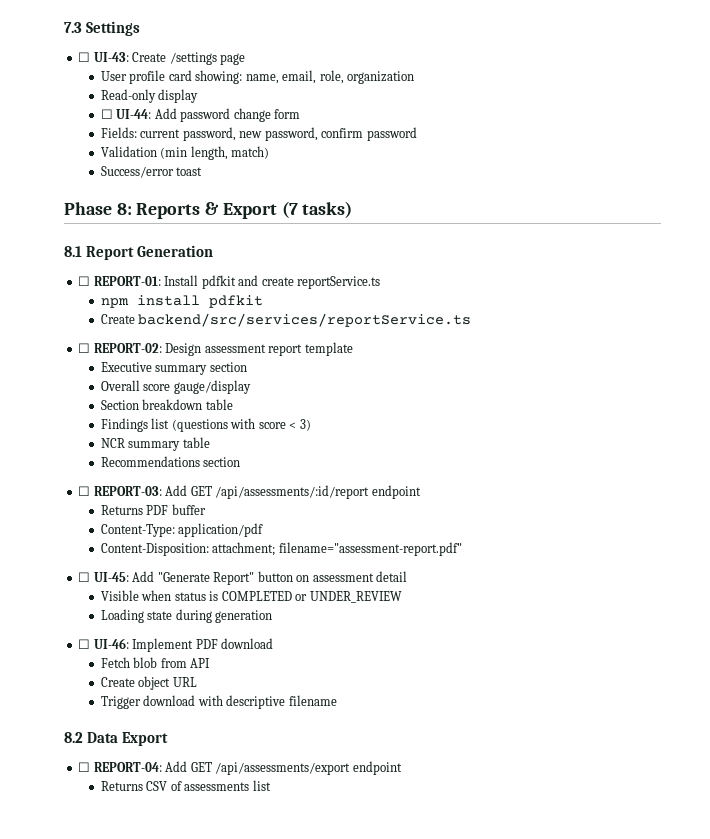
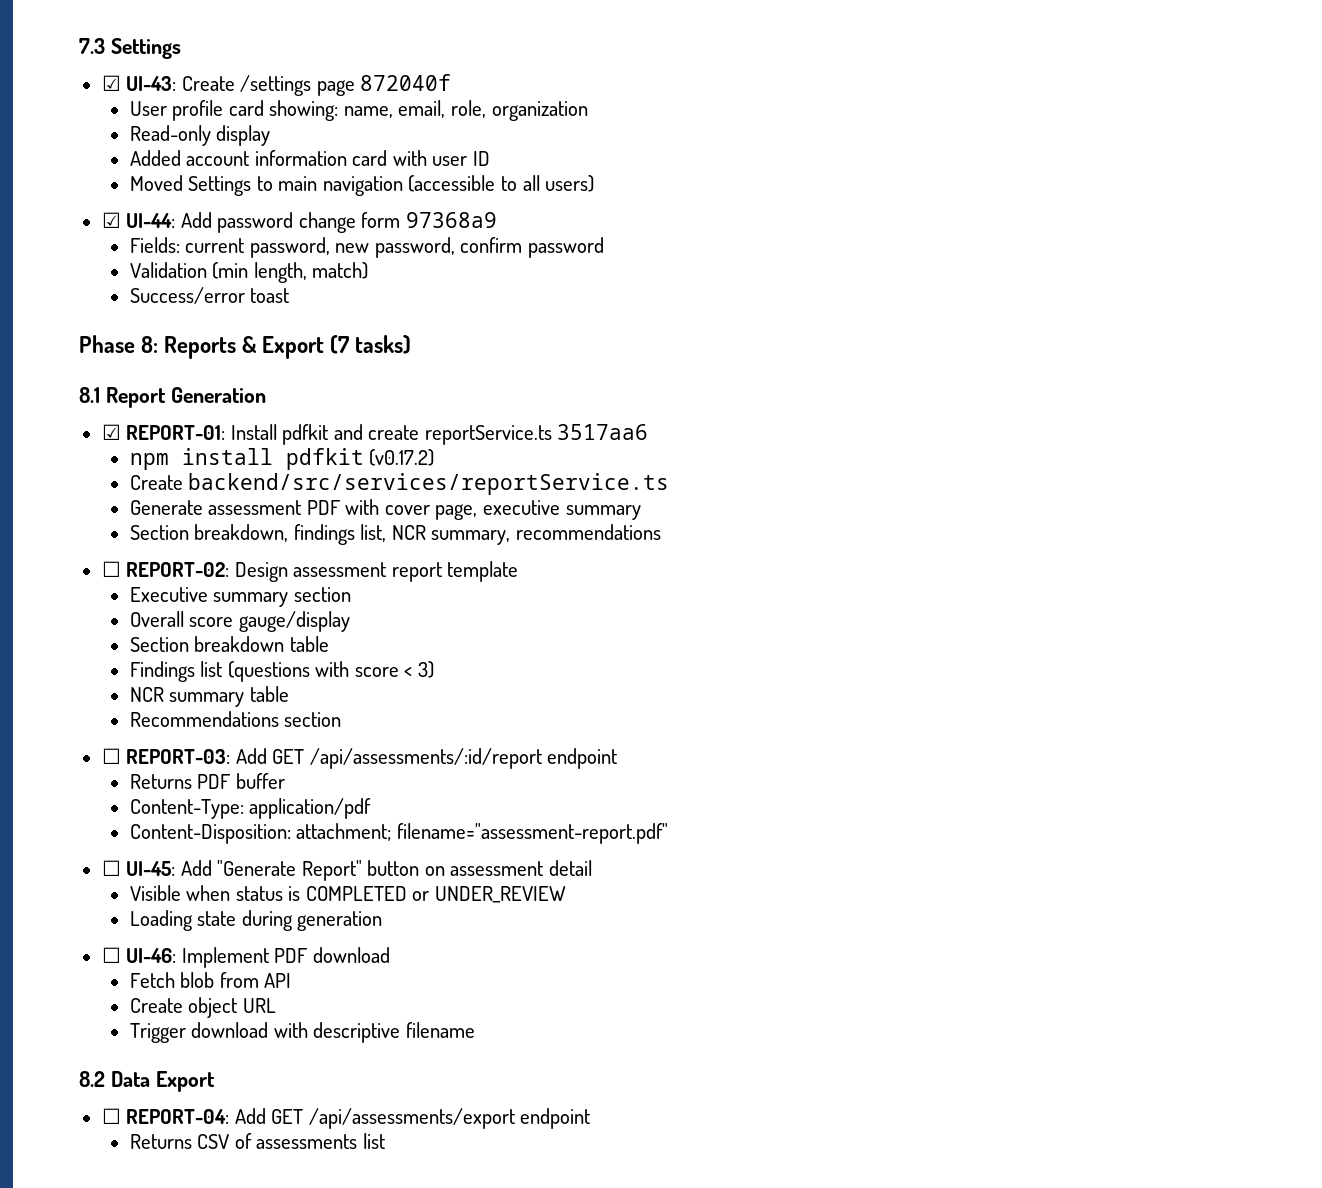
- ☐ UI-43: Create /settings page
+ ☑ UI-43: Create /settings page 872040f
- ☐ UI-44: Add password change form
+ Added account information card with user ID
+ Moved Settings to main navigation (accessible to all users)
+ ☑ UI-44: Add password change form 97368a9
- ☐ REPORT-01: Install pdfkit and create reportService.ts
+ ☑ REPORT-01: Install pdfkit and create reportService.ts 3517aa6
- npm install pdfkit
+ npm install pdfkit (v0.17.2)
+ Generate assessment PDF with cover page, executive summary
+ Section breakdown, findings list, NCR summary, recommendations

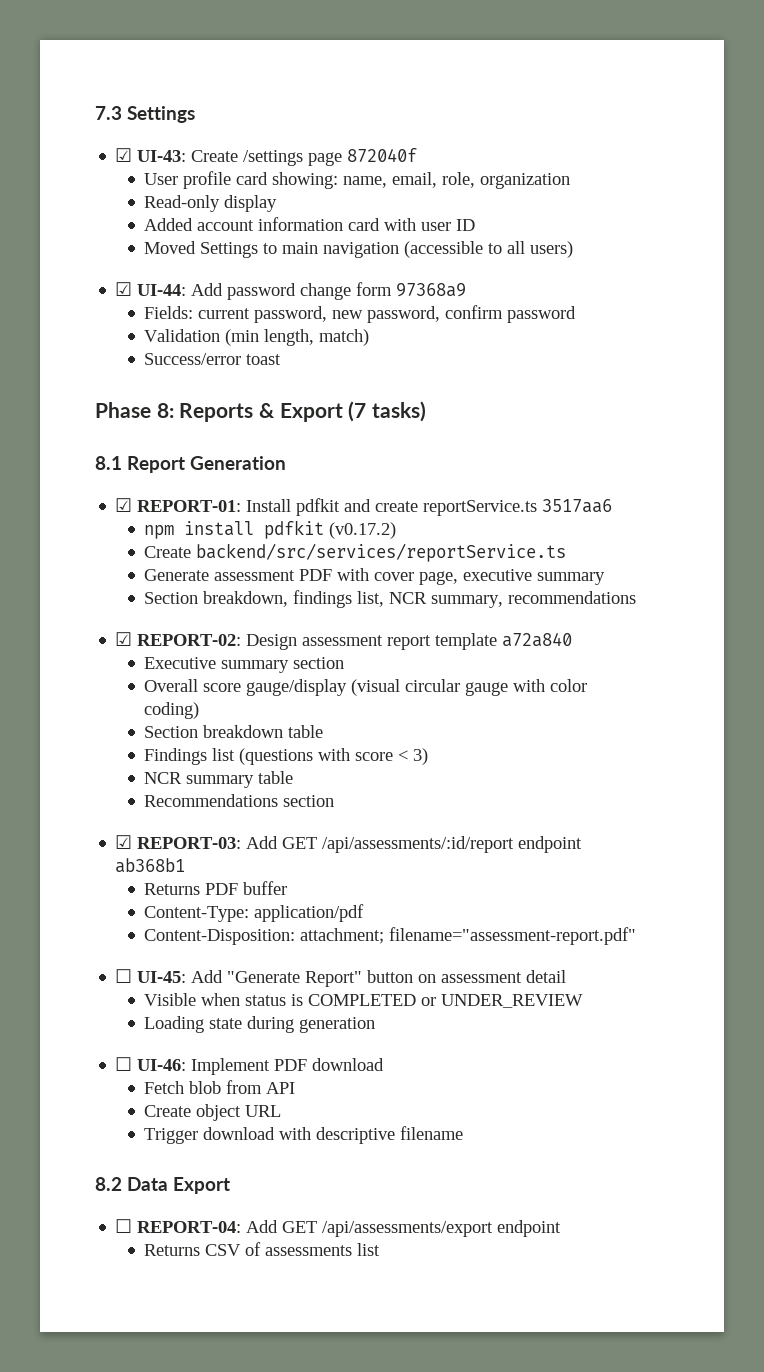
- ☐ REPORT-02: Design assessment report template
+ ☑ REPORT-02: Design assessment report template a72a840
- Overall score gauge/display
+ Overall score gauge/display (visual circular gauge with color coding)
- ☐ REPORT-03: Add GET /api/assessments/:id/report endpoint
+ ☑ REPORT-03: Add GET /api/assessments/:id/report endpoint ab368b1

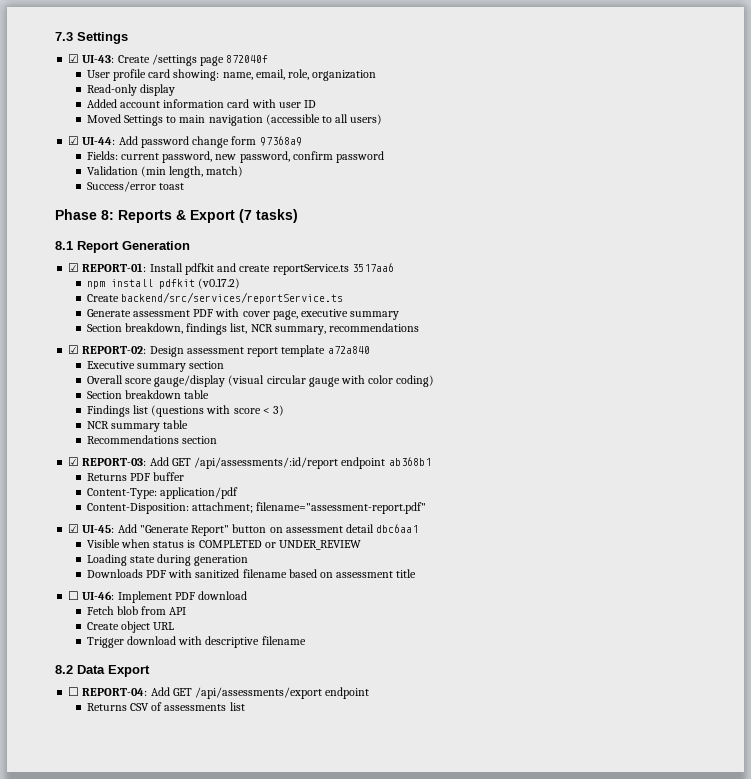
- ☐ UI-45: Add "Generate Report" button on assessment detail
+ ☑ UI-45: Add "Generate Report" button on assessment detail dbc6aa1
+ Downloads PDF with sanitized filename based on assessment title

